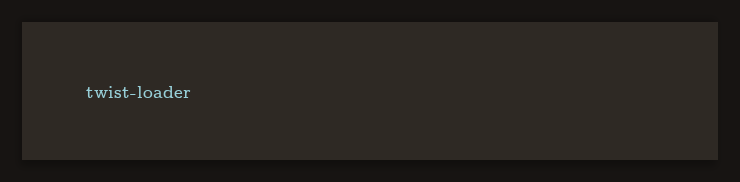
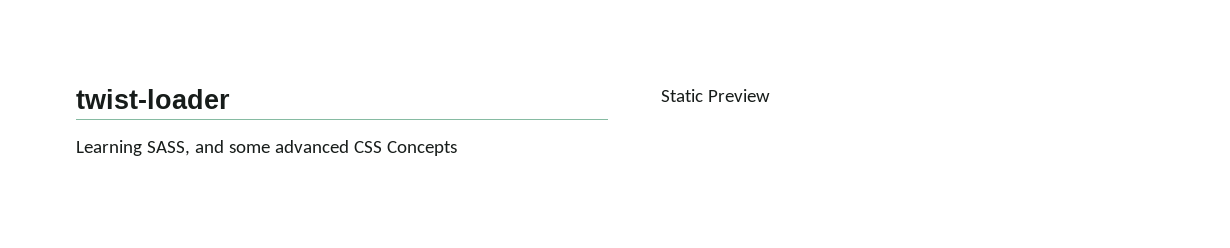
+ Learning SASS, and some advanced CSS Concepts
+ Static Preview

